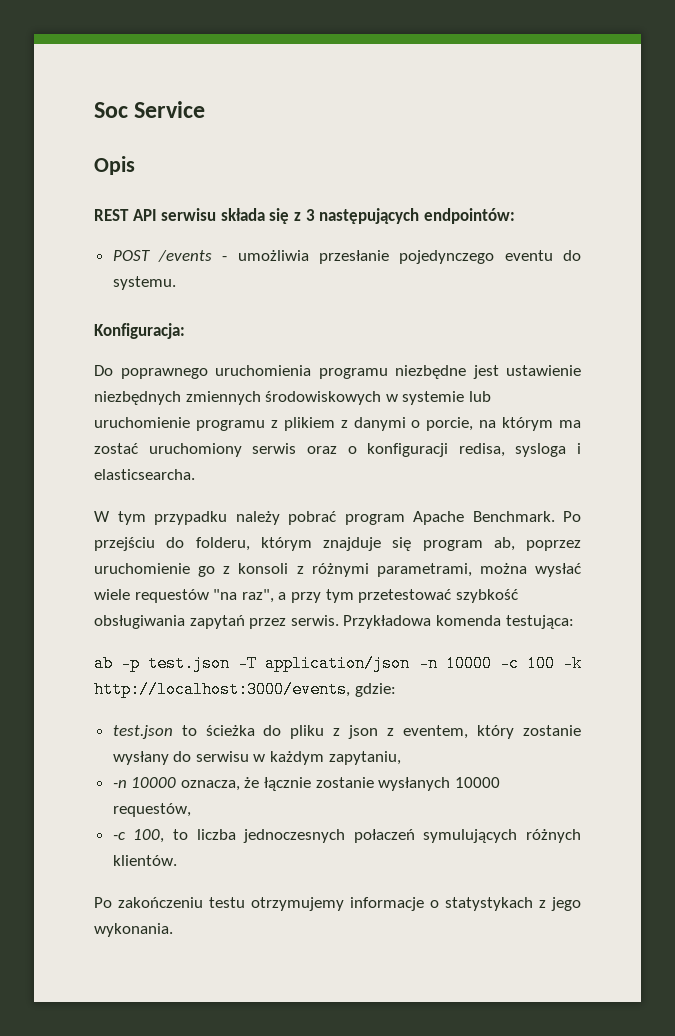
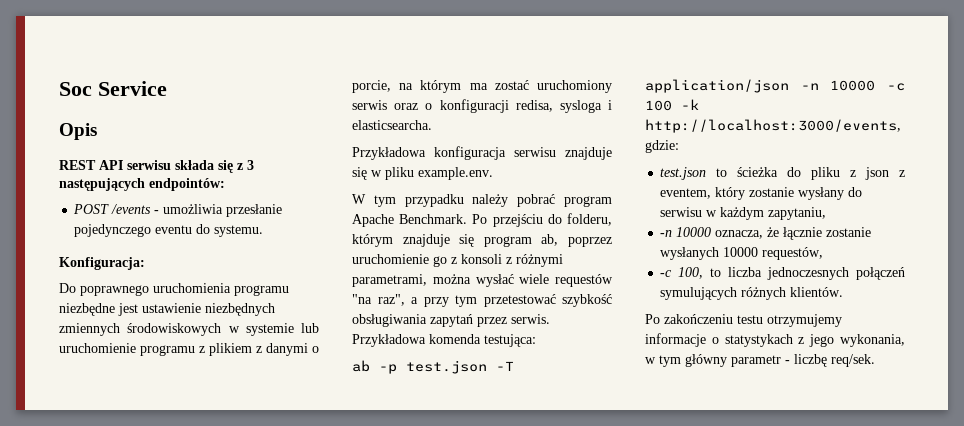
+ Przykładowa konfiguracja serwisu znajduje się w pliku example.env.
- -c 100, to liczba jednoczesnych połaczeń symulujących różnych klientów.
+ -c 100, to liczba jednoczesnych połączeń symulujących różnych klientów.
- Po zakończeniu testu otrzymujemy informacje o statystykach z jego wykonania.
+ Po zakończeniu testu otrzymujemy informacje o statystykach z jego wykonania, w tym główny parametr - liczbę req/sek.

